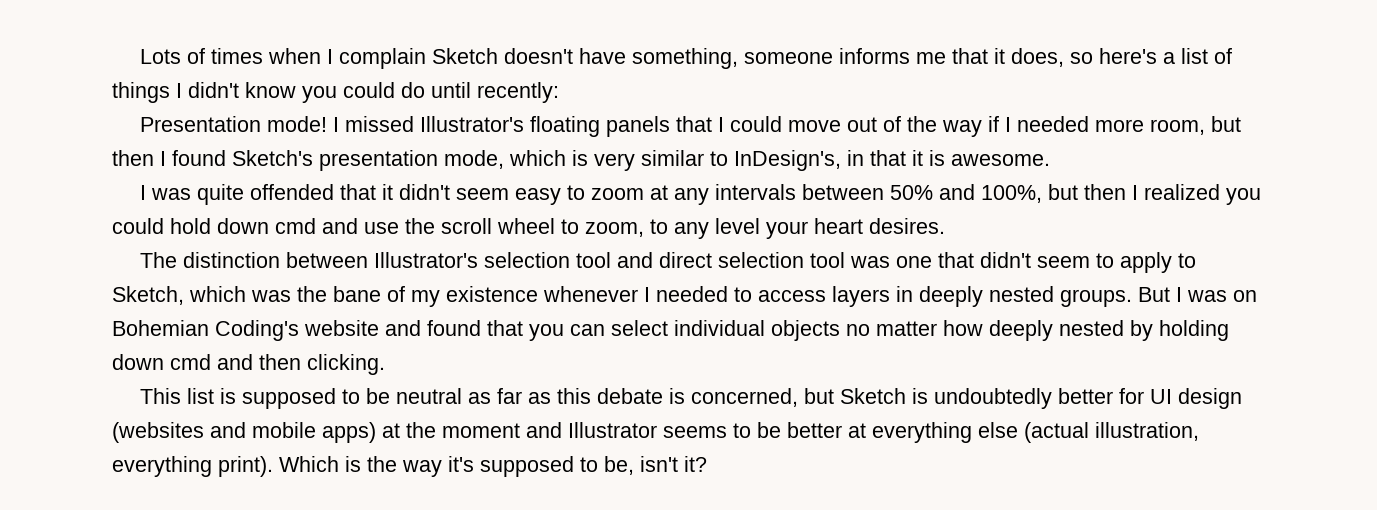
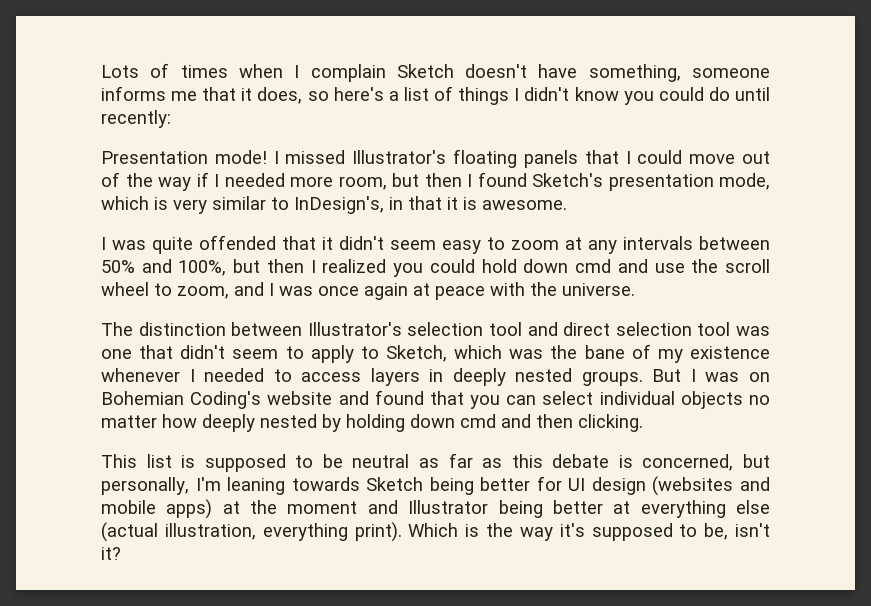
- I was quite offended that it didn't seem easy to zoom at any intervals between 50% and 100%, but then I realized you could hold down cmd and use the scroll wheel to zoom, to any level your heart desires.
+ I was quite offended that it didn't seem easy to zoom at any intervals between 50% and 100%, but then I realized you could hold down cmd and use the scroll wheel to zoom, and I was once again at peace with the universe.
- This list is supposed to be neutral as far as this debate is concerned, but Sketch is undoubtedly better for UI design (websites and mobile apps) at the moment and Illustrator seems to be better at everything else (actual illustration, everything print).
+ This list is supposed to be neutral as far as this debate is concerned, but personally, I'm leaning towards Sketch being better for UI design (websites and mobile apps) at the moment and Illustrator being better at everything else (actual illustration, everything print).

